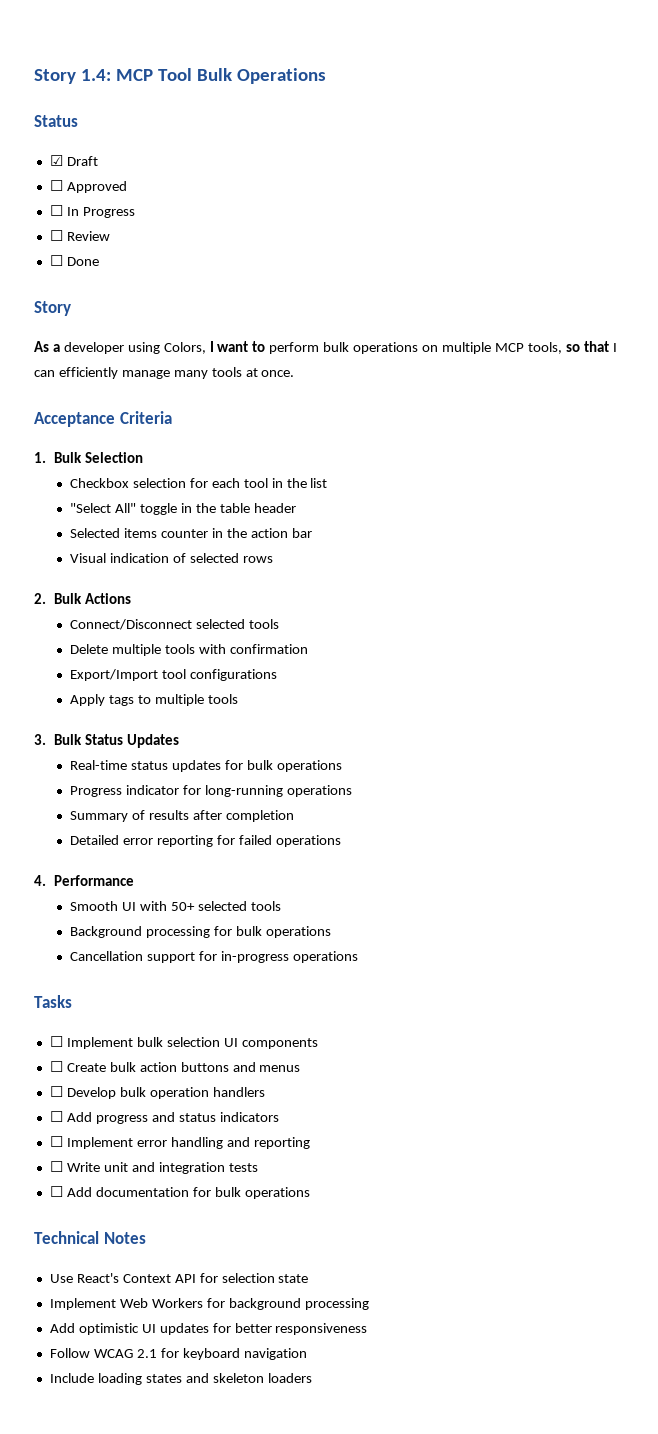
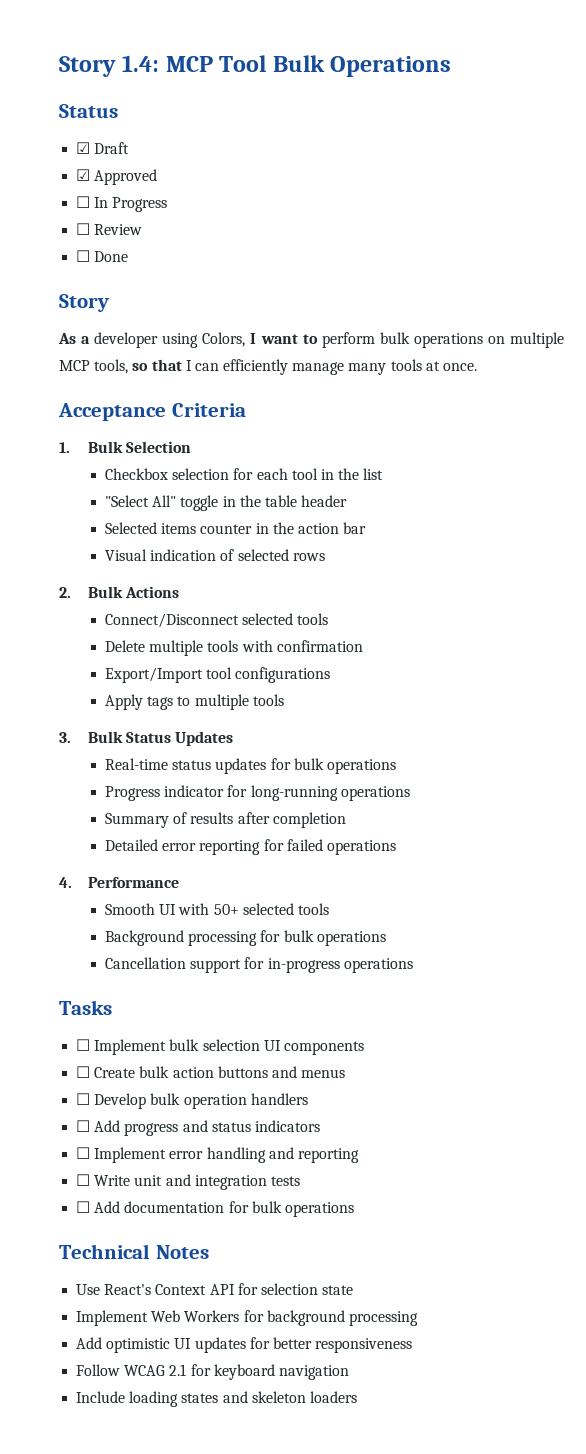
- ☐ Approved
+ ☑ Approved

